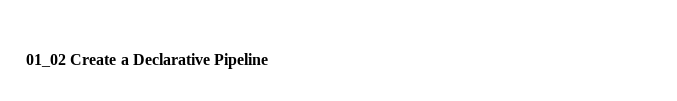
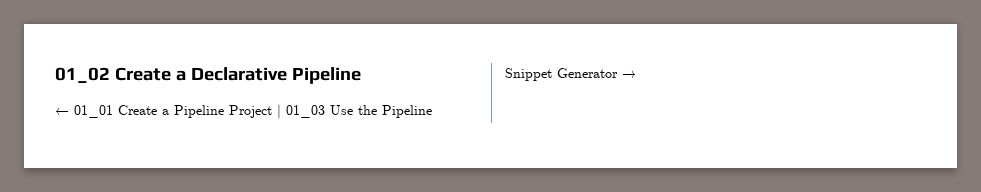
+ ← 01_01 Create a Pipeline Project | 01_03 Use the Pipeline Snippet Generator →

